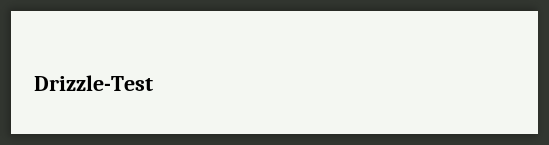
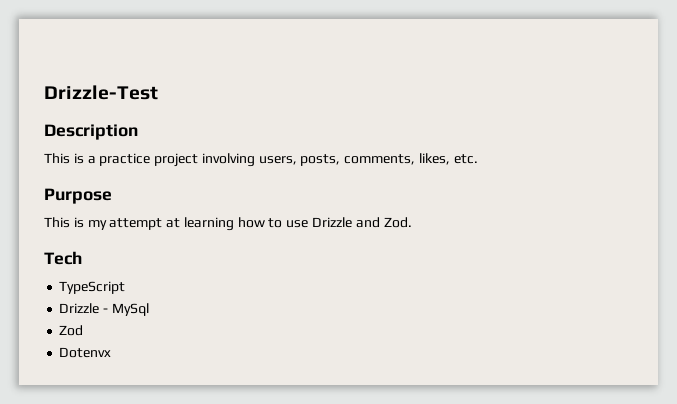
+ Description
+ This is a practice project involving users, posts, comments, likes, etc.
+ Purpose
+ This is my attempt at learning how to use Drizzle and Zod.
+ Tech
+ TypeScript
+ Drizzle - MySql
+ Zod
+ Dotenvx

